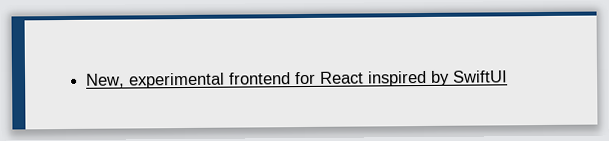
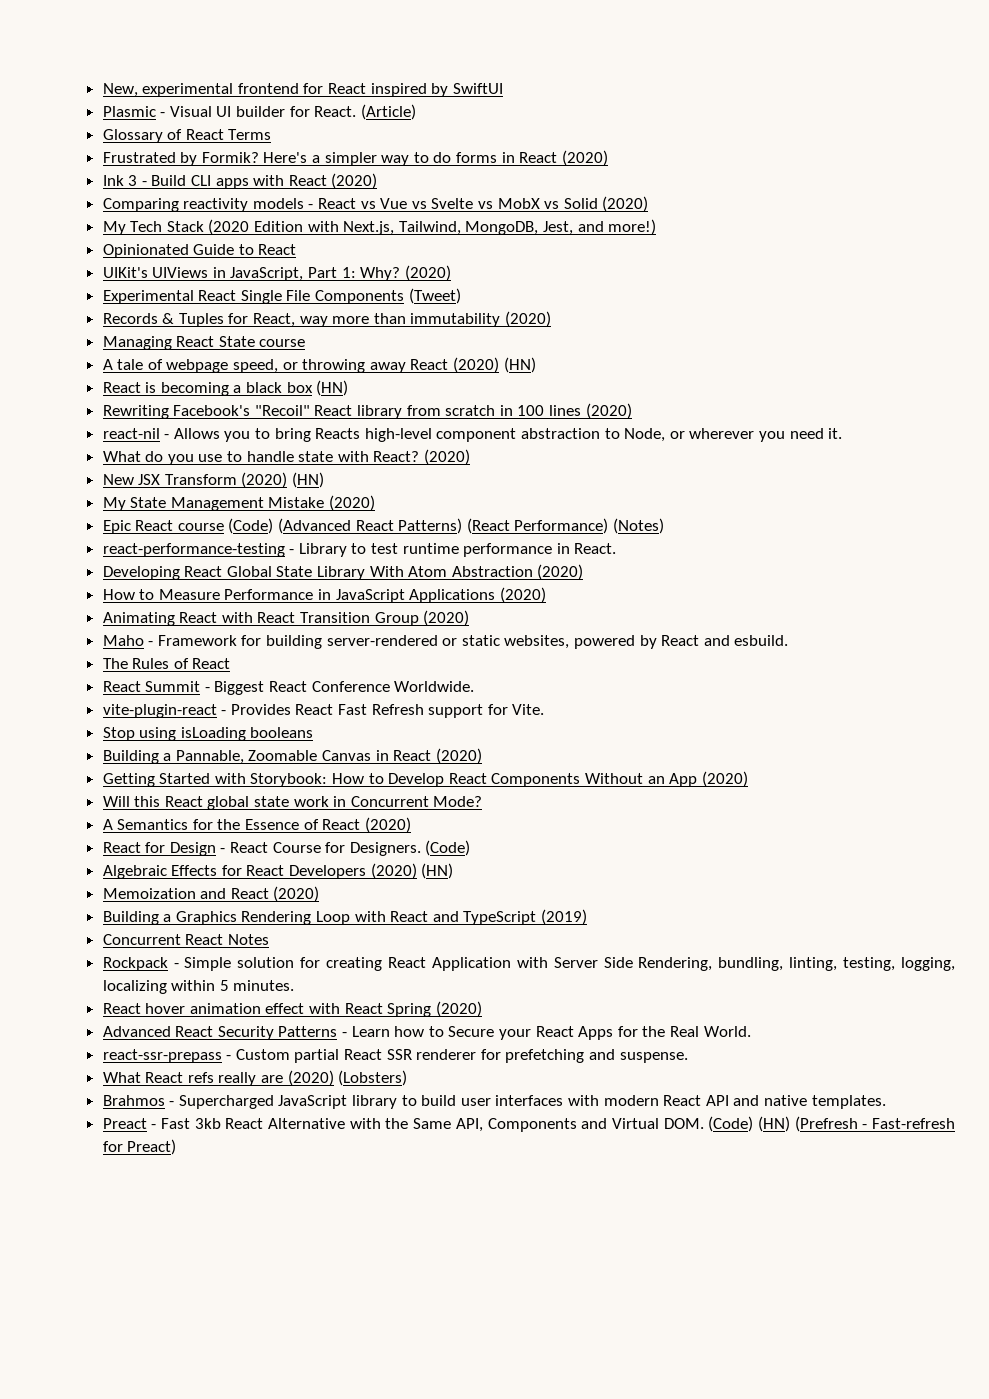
+ Plasmic - Visual UI builder for React. (Article)
+ Glossary of React Terms
+ Frustrated by Formik? Here's a simpler way to do forms in React (2020)
+ Ink 3 - Build CLI apps with React (2020)
+ Comparing reactivity models - React vs Vue vs Svelte vs MobX vs Solid (2020)
+ My Tech Stack (2020 Edition with Next.js, Tailwind, MongoDB, Jest, and more!)
+ Opinionated Guide to React
+ UIKit's UIViews in JavaScript, Part 1: Why? (2020)
+ Experimental React Single File Components (Tweet)
+ Records & Tuples for React, way more than immutability (2020)
+ Managing React State course
+ A tale of webpage speed, or throwing away React (2020) (HN)
+ React is becoming a black box (HN)
+ Rewriting Facebook's "Recoil" React library from scratch in 100 lines (2020)
+ react-nil - Allows you to bring Reacts high-level component abstraction to Node, or wherever you need it.
+ What do you use to handle state with React? (2020)
+ New JSX Transform (2020) (HN)
+ My State Management Mistake (2020)
+ Epic React course (Code) (Advanced React Patterns) (React Performance) (Notes)
+ react-performance-testing - Library to test runtime performance in React.
+ Developing React Global State Library With Atom Abstraction (2020)
+ How to Measure Performance in JavaScript Applications (2020)
+ Animating React with React Transition Group (2020)
+ Maho - Framework for building server-rendered or static websites, powered by React and esbuild.
+ The Rules of React
+ React Summit - Biggest React Conference Worldwide.
+ vite-plugin-react - Provides React Fast Refresh support for Vite.
+ Stop using isLoading booleans
+ Building a Pannable, Zoomable Canvas in React (2020)
+ Getting Started with Storybook: How to Develop React Components Without an App (2020)
+ Will this React global state work in Concurrent Mode?
+ A Semantics for the Essence of React (2020)
+ React for Design - React Course for Designers. (Code)
+ Algebraic Effects for React Developers (2020) (HN)
+ Memoization and React (2020)
+ Building a Graphics Rendering Loop with React and TypeScript (2019)
+ Concurrent React Notes
+ Rockpack - Simple solution for creating React Application with Server Side Rendering, bundling, linting, testing, logging, localizing within 5 minutes.
+ React hover animation effect with React Spring (2020)
+ Advanced React Security Patterns - Learn how to Secure your React Apps for the Real World.
+ react-ssr-prepass - Custom partial React SSR renderer for prefetching and suspense.
+ What React refs really are (2020) (Lobsters)
+ Brahmos - Supercharged JavaScript library to build user interfaces with modern React API and native templates.
+ Preact - Fast 3kb React Alternative with the Same API, Components and Virtual DOM. (Code) (HN) (Prefresh - Fast-refresh for Preact)

